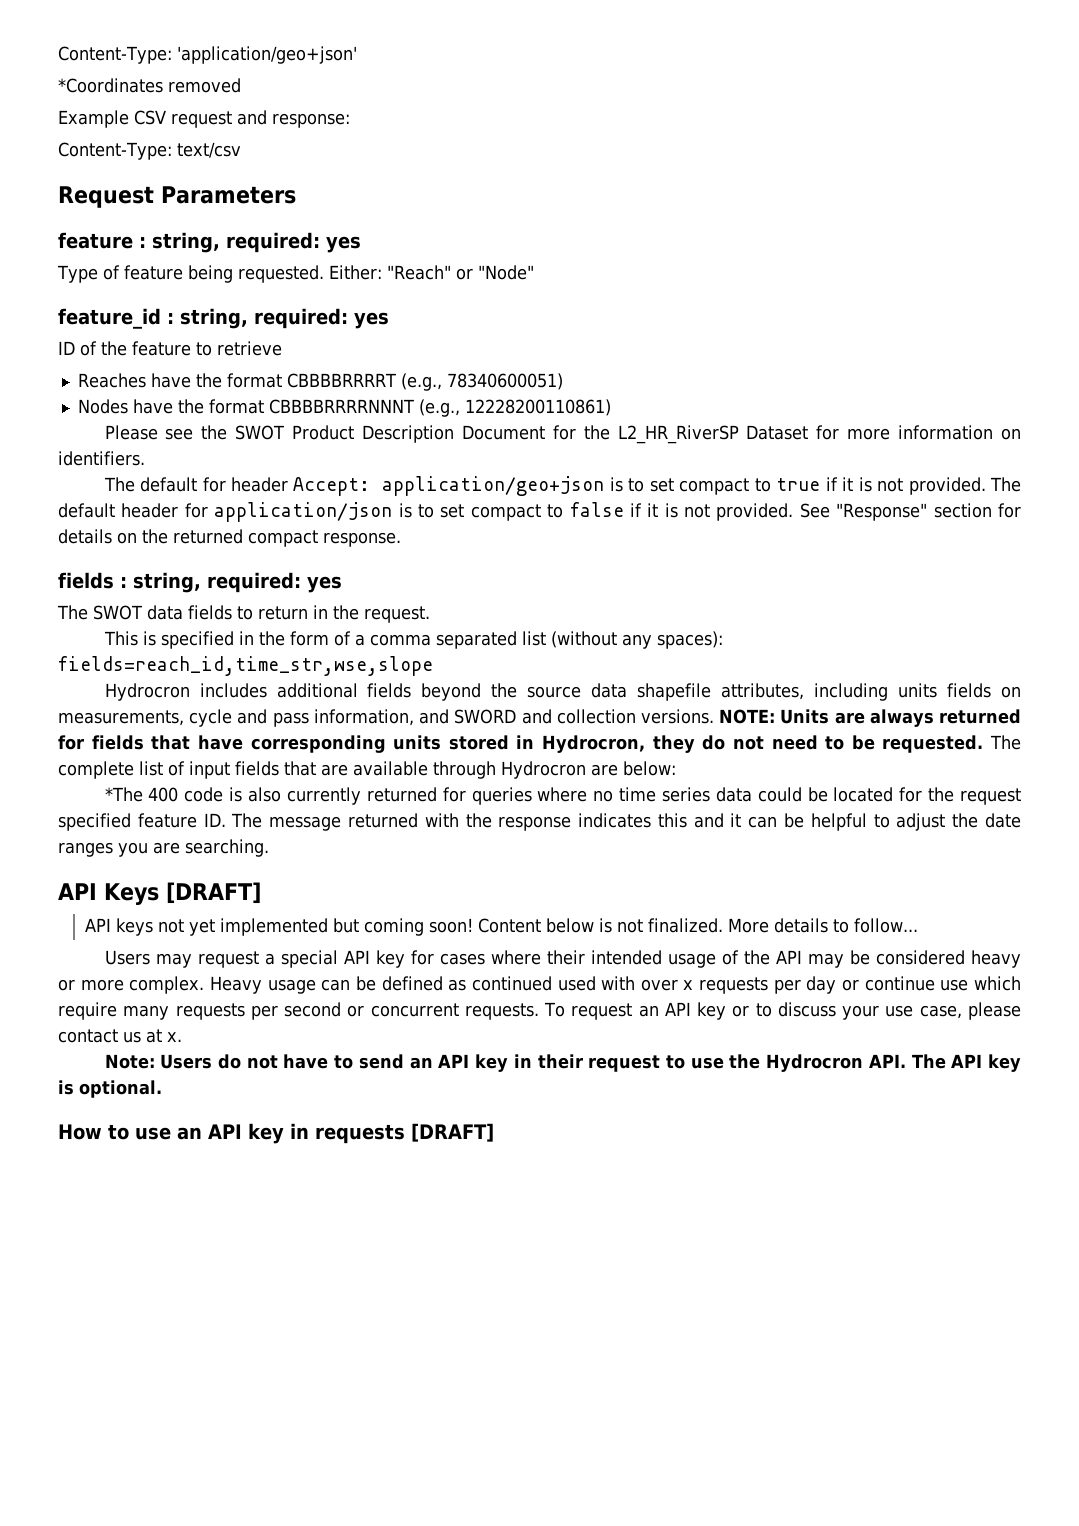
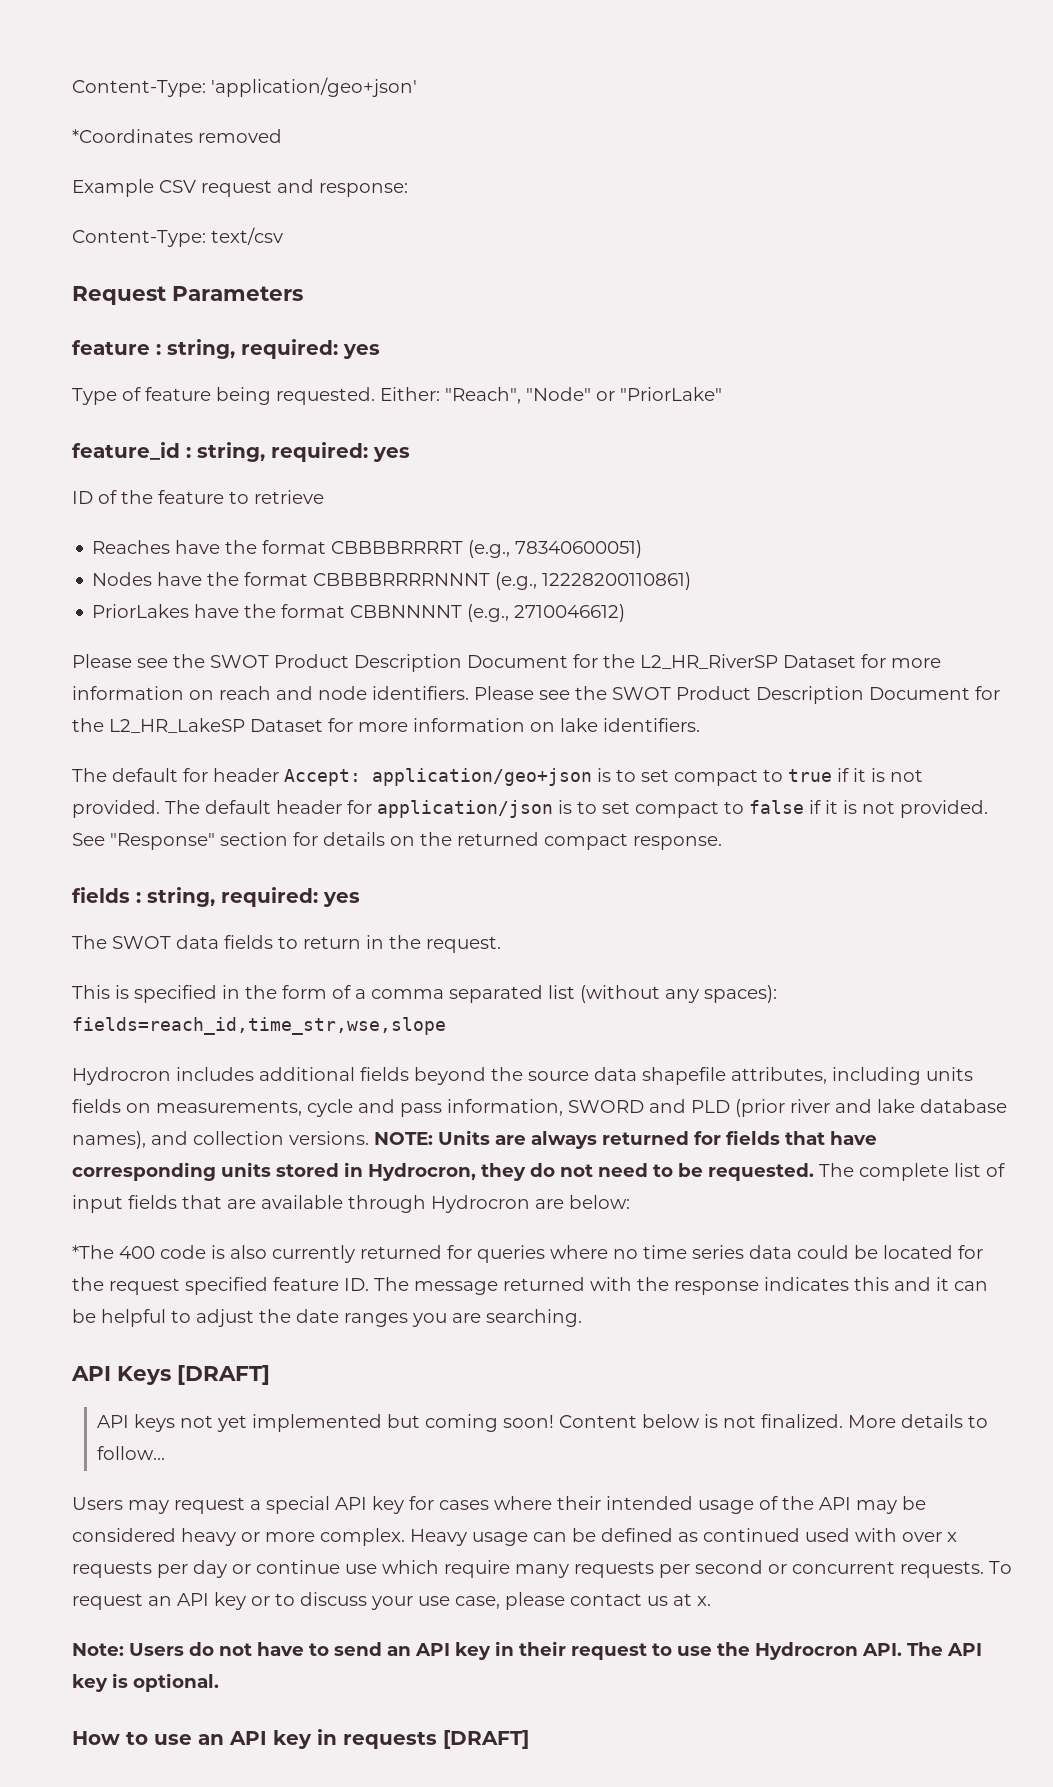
- Either: "Reach" or "Node"
+ Either: "Reach", "Node" or "PriorLake"
+ PriorLakes have the format CBBNNNNT (e.g., 2710046612)
- Please see the SWOT Product Description Document for the L2_HR_RiverSP Dataset for more information on identifiers.
+ Please see the SWOT Product Description Document for the L2_HR_RiverSP Dataset for more information on reach and node identifiers. Please see the SWOT Product Description Document for the L2_HR_LakeSP Dataset for more information on lake identifiers.
- Hydrocron includes additional fields beyond the source data shapefile attributes, including units fields on measurements, cycle and pass information, and SWORD and collection versions.
+ Hydrocron includes additional fields beyond the source data shapefile attributes, including units fields on measurements, cycle and pass information, SWORD and PLD (prior river and lake database names), and collection versions.

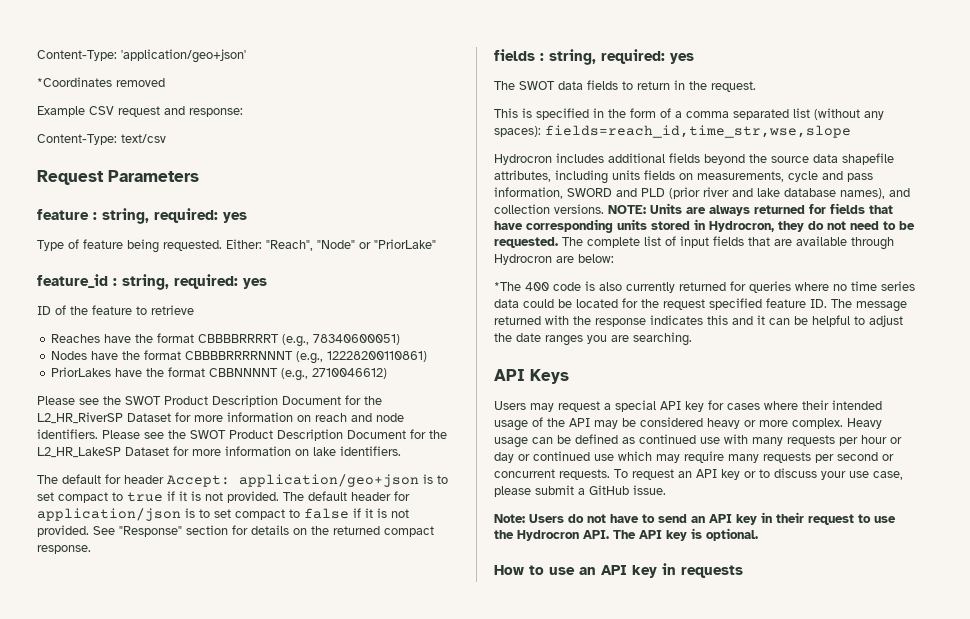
- API Keys [DRAFT]
- API keys not yet implemented but coming soon! Content below is not finalized. More details to follow...
+ API Keys
- Heavy usage can be defined as continued used with over x requests per day or continue use which require many requests per second or concurrent requests.
+ Heavy usage can be defined as continued use with many requests per hour or day or continued use which may require many requests per second or concurrent requests.
- To request an API key or to discuss your use case, please contact us at x.
+ To request an API key or to discuss your use case, please submit a GitHub issue.
- How to use an API key in requests [DRAFT]
+ How to use an API key in requests

